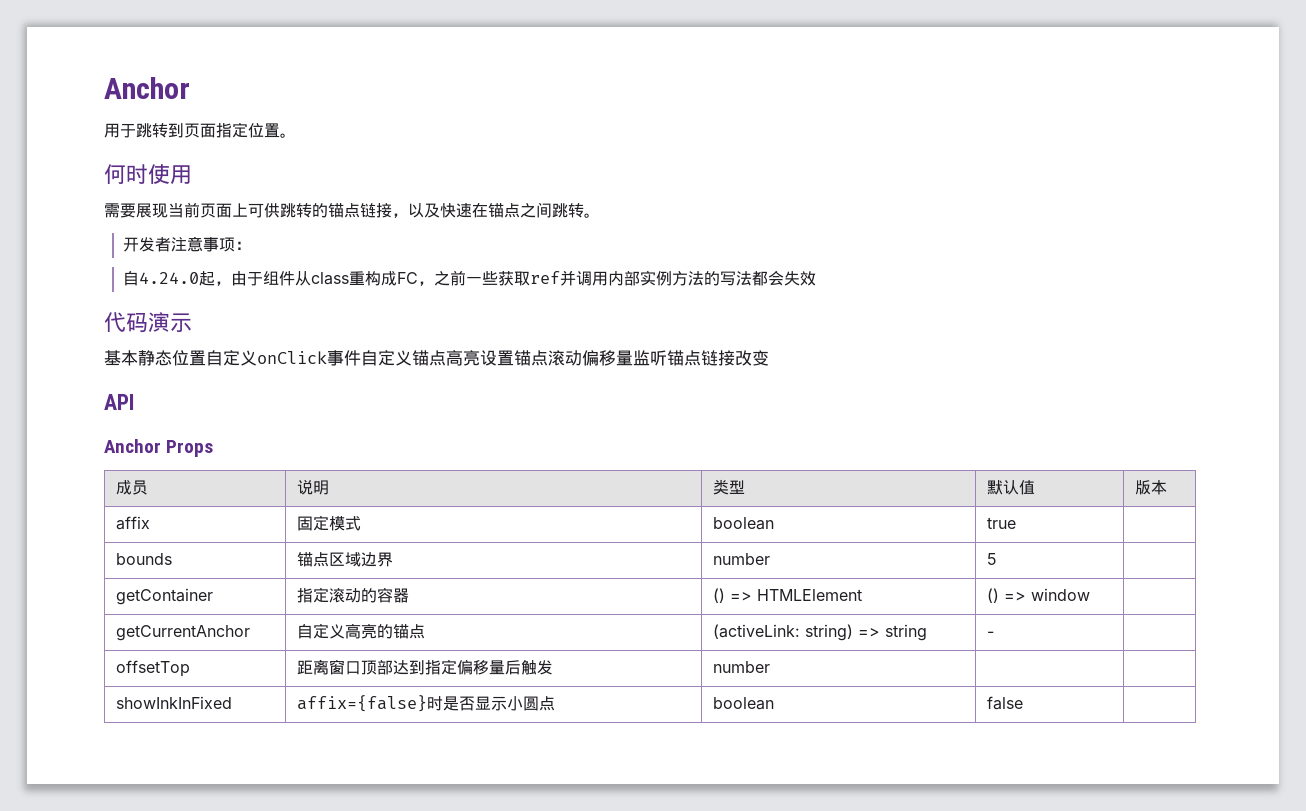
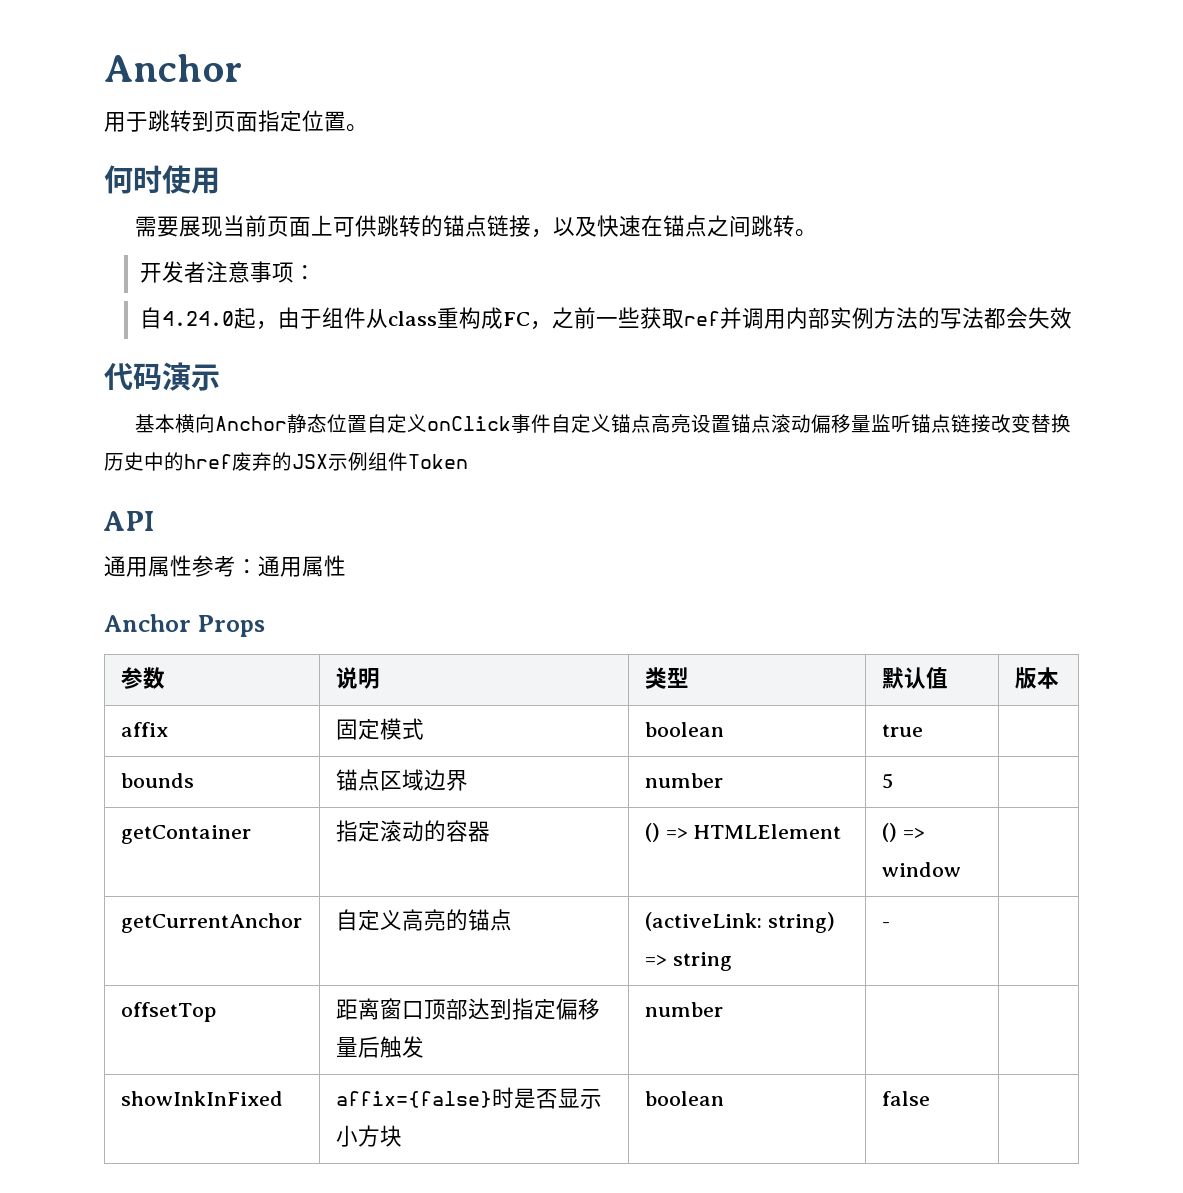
- 基本静态位置自定义onClick事件自定义锚点高亮设置锚点滚动偏移量监听锚点链接改变
+ 基本横向Anchor静态位置自定义onClick事件自定义锚点高亮设置锚点滚动偏移量监听锚点链接改变替换历史中的href废弃的JSX示例组件Token
  API
+ 通用属性参考：通用属性
- 成员 | 说明 | 类型 | 默认值 | 版本
+ 参数 | 说明 | 类型 | 默认值 | 版本
- showInkInFixed | affix={false}时是否显示小圆点 | boolean | false |
+ showInkInFixed | affix={false}时是否显示小方块 | boolean | false |

